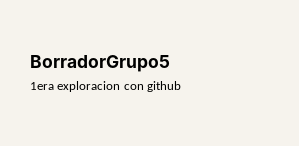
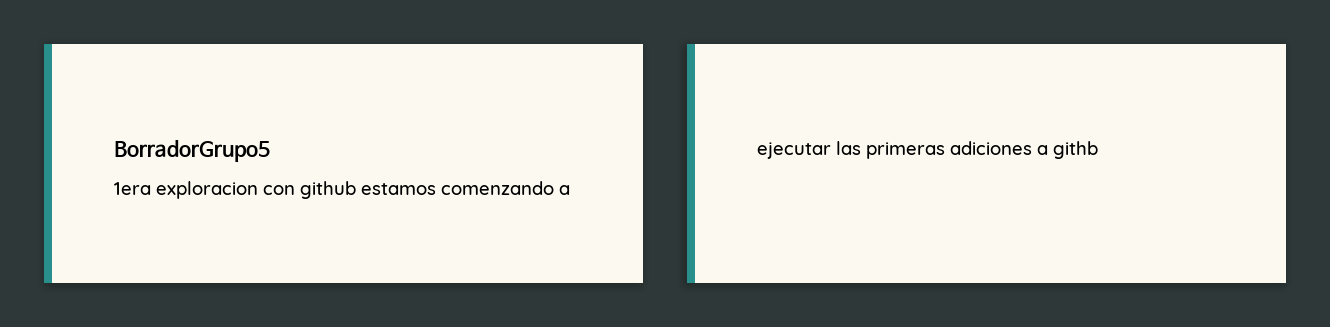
- 1era exploracion con github
+ 1era exploracion con github estamos comenzando a ejecutar las primeras adiciones a githb

